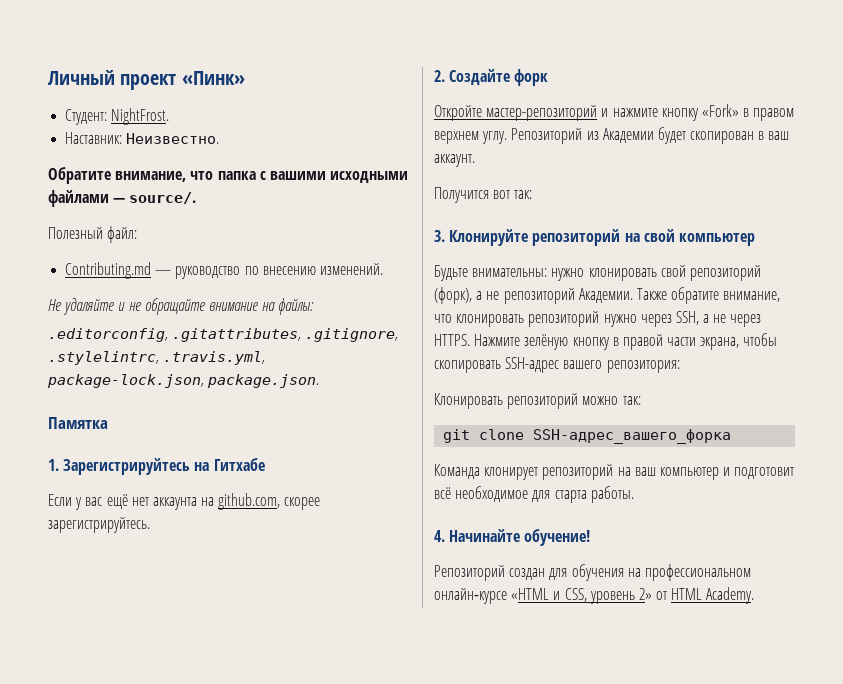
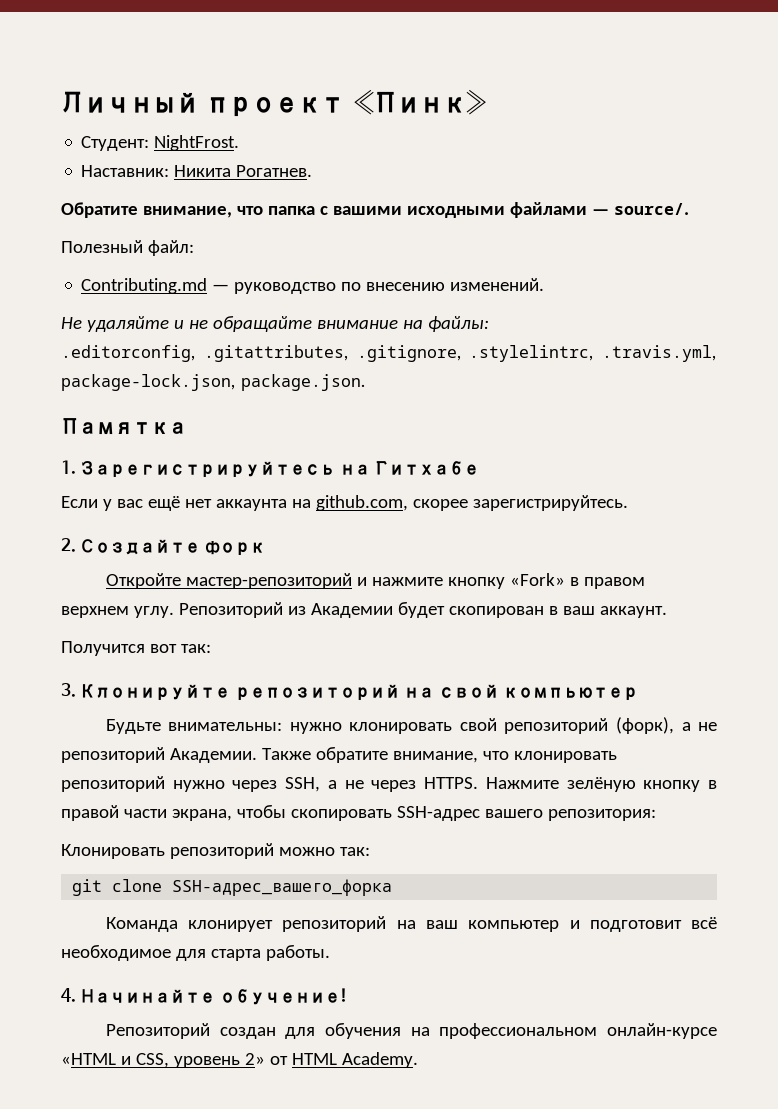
- Наставник: Неизвестно.
+ Наставник: Никита Рогатнев.

